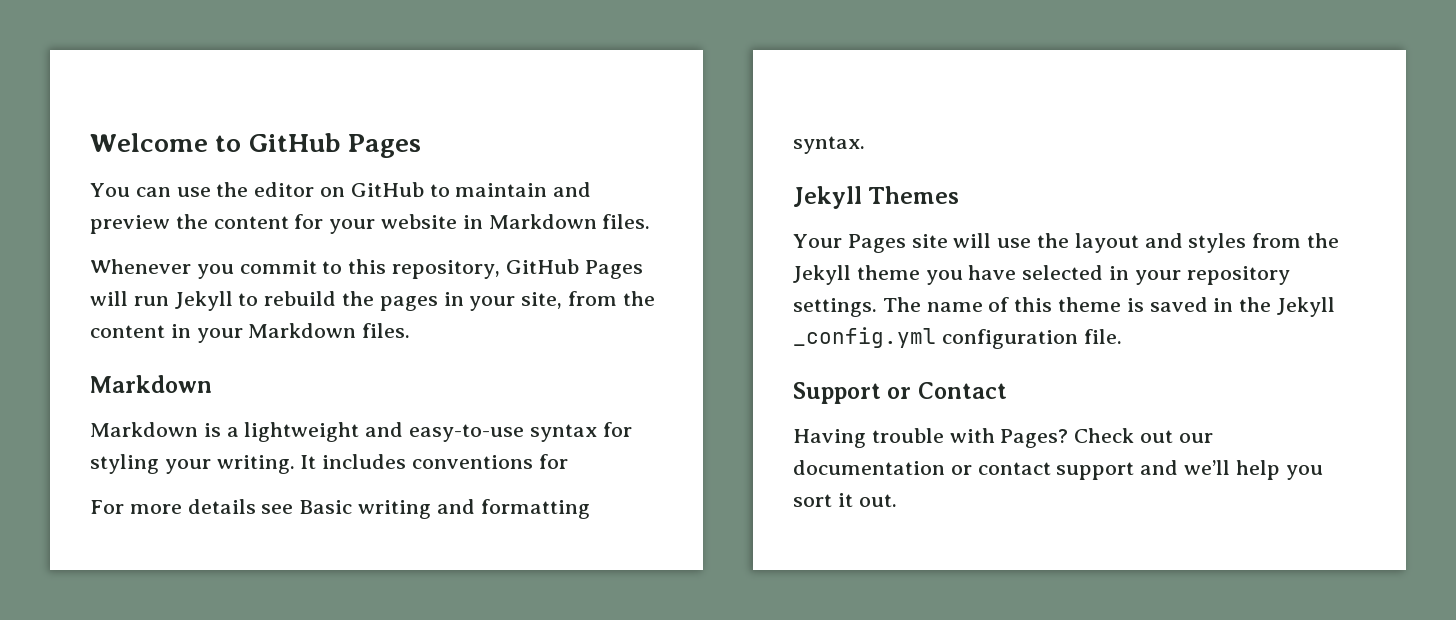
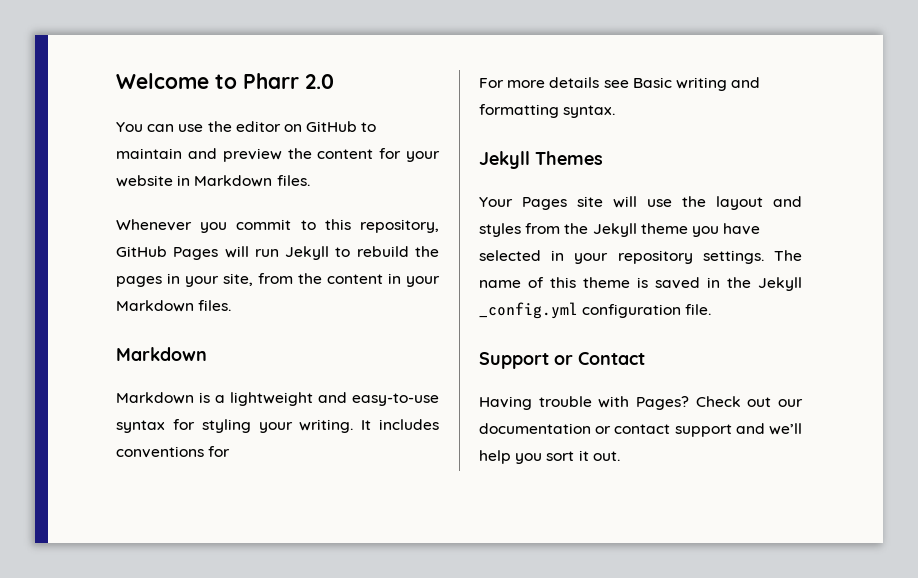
- Welcome to GitHub Pages
+ Welcome to Pharr 2.0

